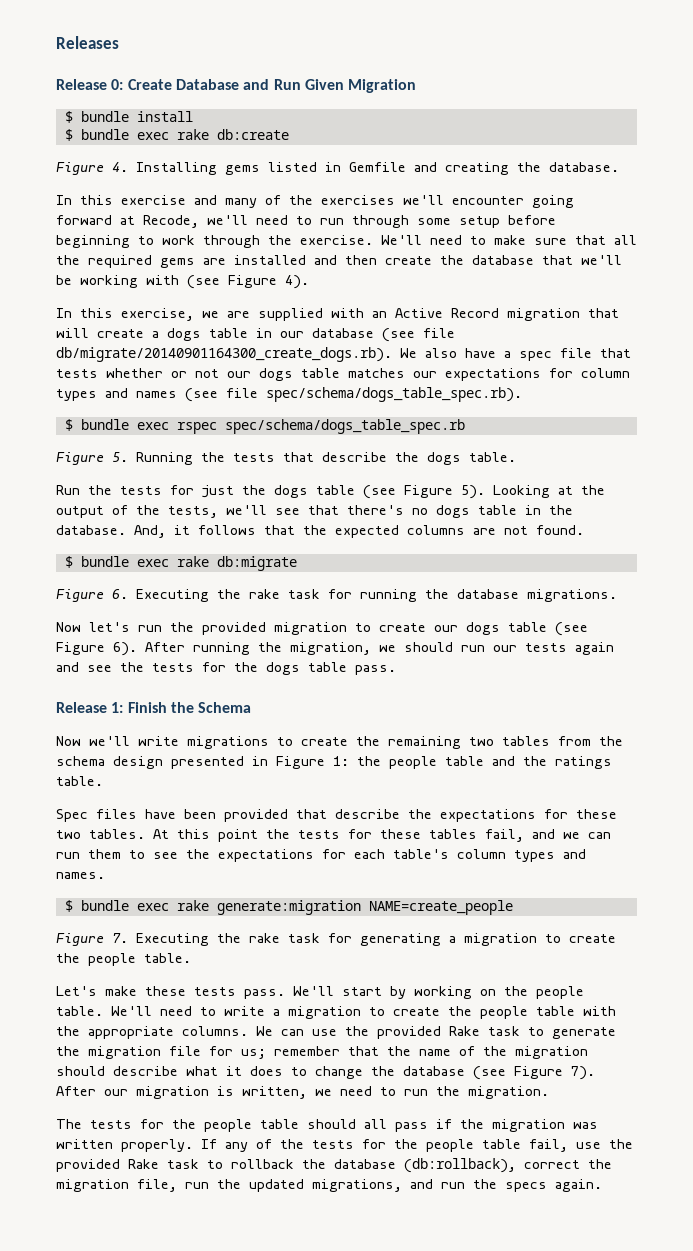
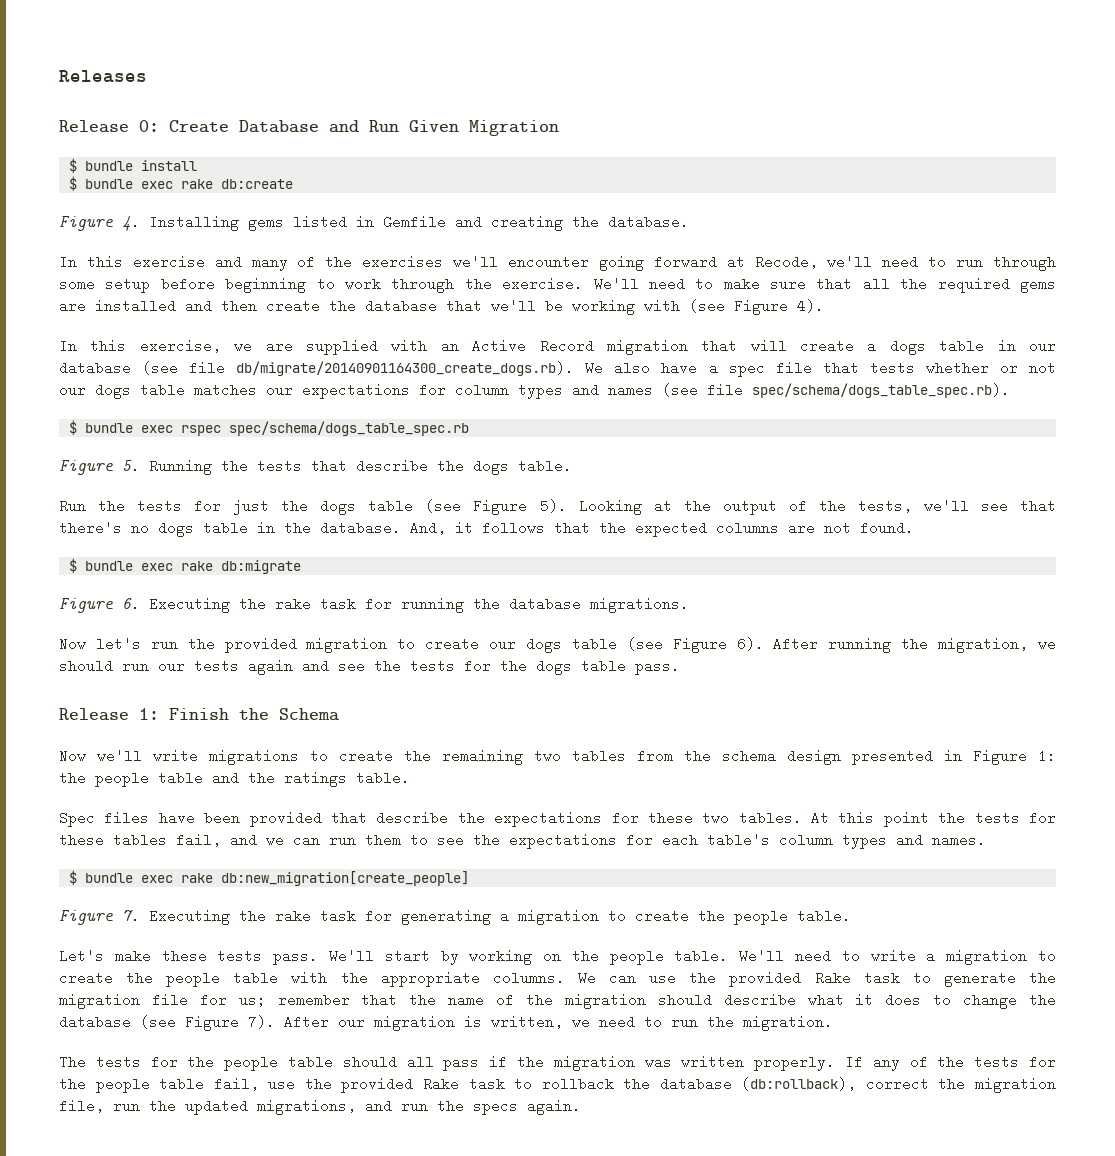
- $ bundle exec rake generate:migration NAME=create_people
+ $ bundle exec rake db:new_migration[create_people]

